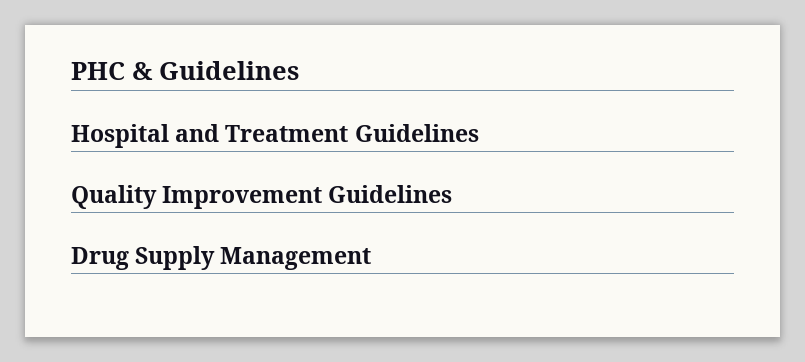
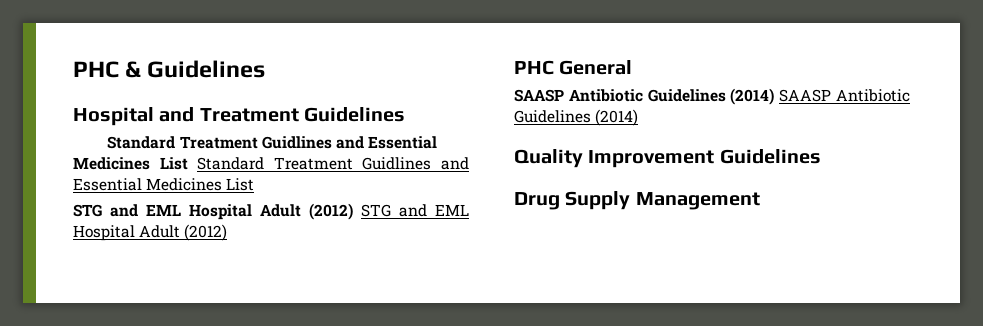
+ Standard Treatment Guidlines and Essential Medicines List Standard Treatment Guidlines and Essential Medicines List
+ STG and EML Hospital Adult (2012) STG and EML Hospital Adult (2012)
+ PHC General
+ SAASP Antibiotic Guidelines (2014) SAASP Antibiotic Guidelines (2014)

